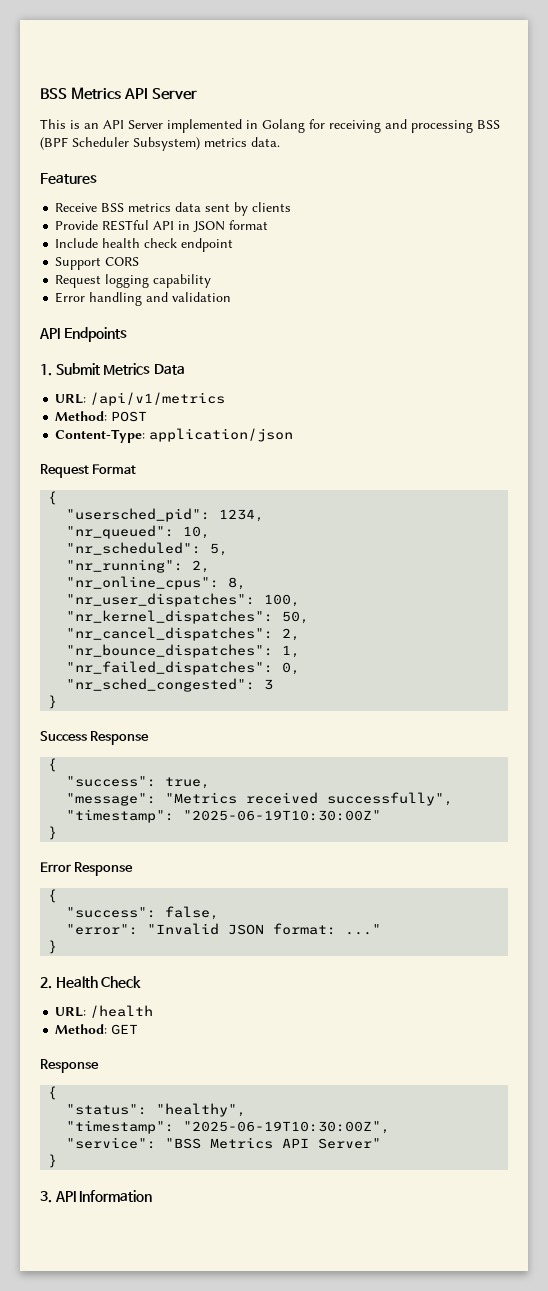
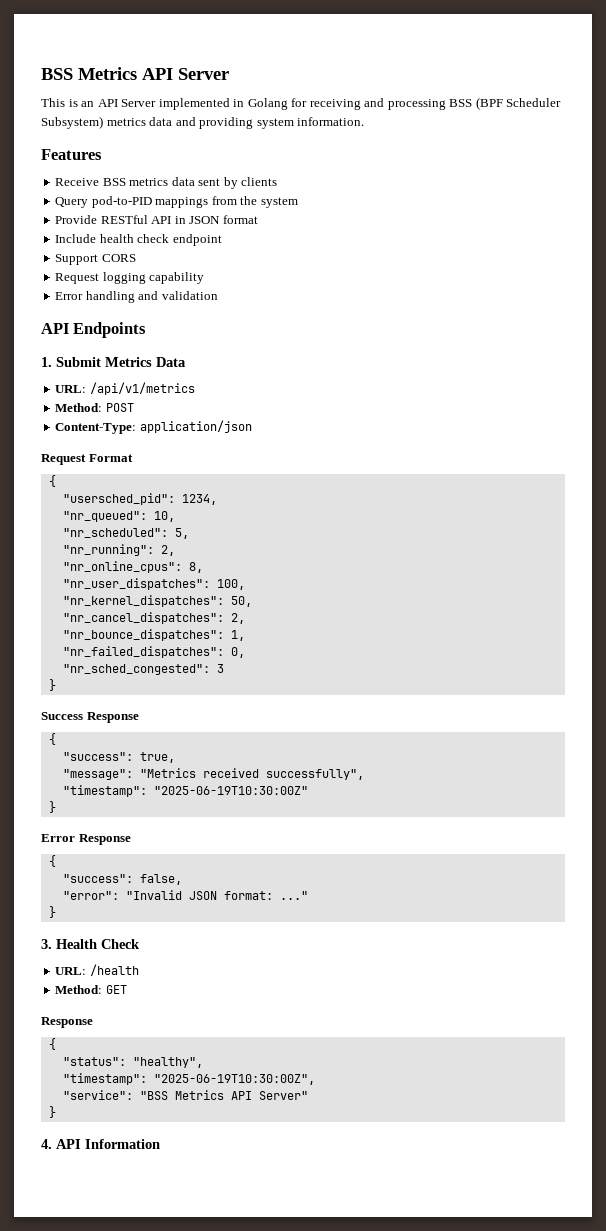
- This is an API Server implemented in Golang for receiving and processing BSS (BPF Scheduler Subsystem) metrics data.
+ This is an API Server implemented in Golang for receiving and processing BSS (BPF Scheduler Subsystem) metrics data and providing system information.
+ Query pod-to-PID mappings from the system
- 2. Health Check
+ 3. Health Check
- 3. API Information
+ 4. API Information

